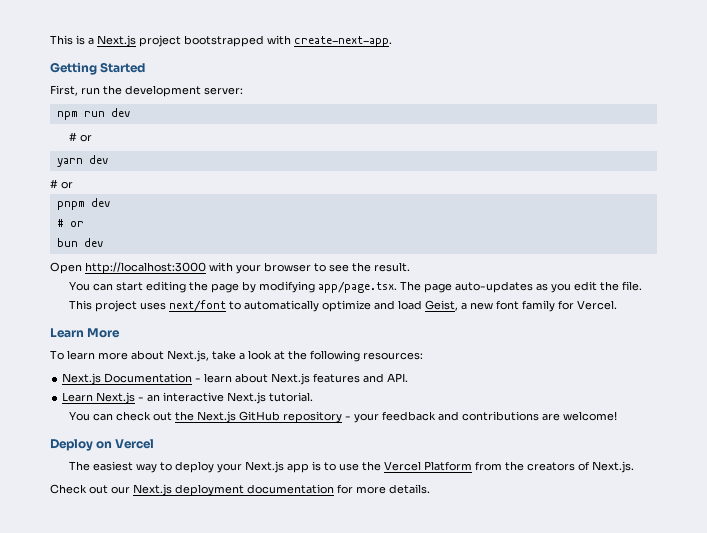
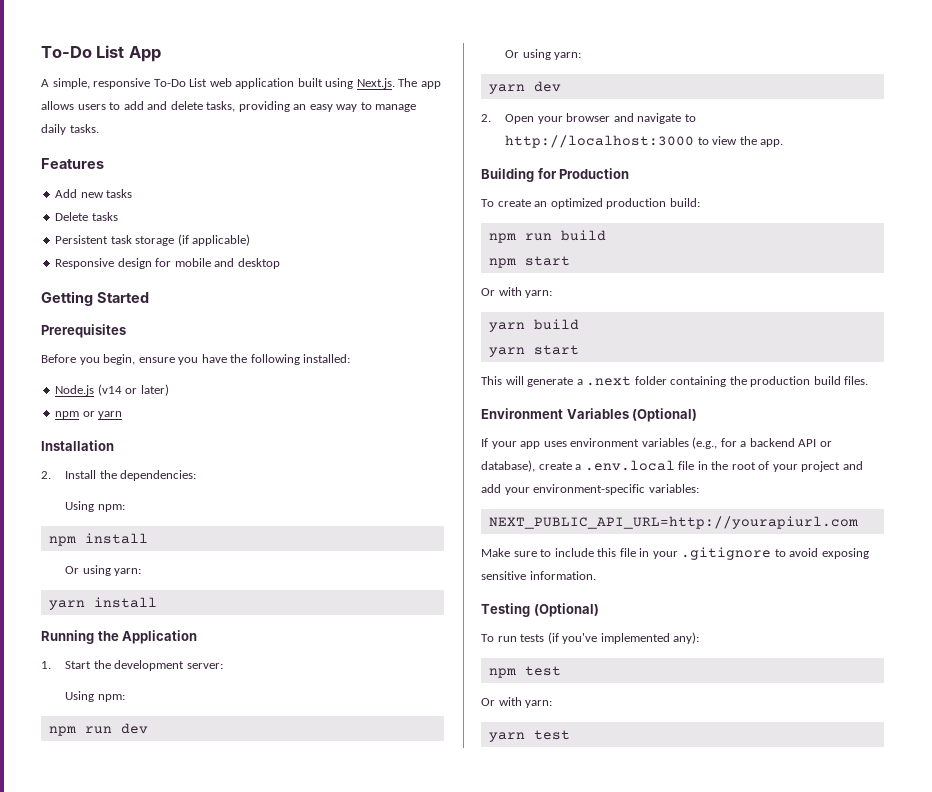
- This is a Next.js project bootstrapped with create-next-app.
+ To-Do List App
+ A simple, responsive To-Do List web application built using Next.js. The app allows users to add and delete tasks, providing an easy way to manage daily tasks.
+ Features
+ Add new tasks
+ Delete tasks
+ Persistent task storage (if applicable)
+ Responsive design for mobile and desktop
  Getting Started
- First, run the development server:
+ Prerequisites
+ Before you begin, ensure you have the following installed:
+ Node.js (v14 or later)
+ npm or yarn
+ Installation
+ 2. Install the dependencies:
+ Using npm:
+ npm install
+ Or using yarn:
+ yarn install
+ Running the Application
+ 1. Start the development server:
+ Using npm:
  npm run dev
- # or
+ Or using yarn:
  yarn dev
- # or
- pnpm dev
- # or
- bun dev
- Open http://localhost:3000 with your browser to see the result.
- You can start editing the page by modifying app/page.tsx. The page auto-updates as you edit the file.
- This project uses next/font to automatically optimize and load Geist, a new font family for Vercel.
- Learn More
- To learn more about Next.js, take a look at the following resources:
- Next.js Documentation - learn about Next.js features and API.
- Learn Next.js - an interactive Next.js tutorial.
- You can check out the Next.js GitHub repository - your feedback and contributions are welcome!
- Deploy on Vercel
- The easiest way to deploy your Next.js app is to use the Vercel Platform from the creators of Next.js.
- Check out our Next.js deployment documentation for more details.
+ 2. Open your browser and navigate to http://localhost:3000 to view the app.
+ Building for Production
+ To create an optimized production build:
+ npm run build
+ npm start
+ Or with yarn:
+ yarn build
+ yarn start
+ This will generate a .next folder containing the production build files.
+ Environment Variables (Optional)
+ If your app uses environment variables (e.g., for a backend API or database), create a .env.local file in the root of your project and add your environment-specific variables:
+ NEXT_PUBLIC_API_URL=http://yourapiurl.com
+ Make sure to include this file in your .gitignore to avoid exposing sensitive information.
+ Testing (Optional)
+ To run tests (if you've implemented any):
+ npm test
+ Or with yarn:
+ yarn test

